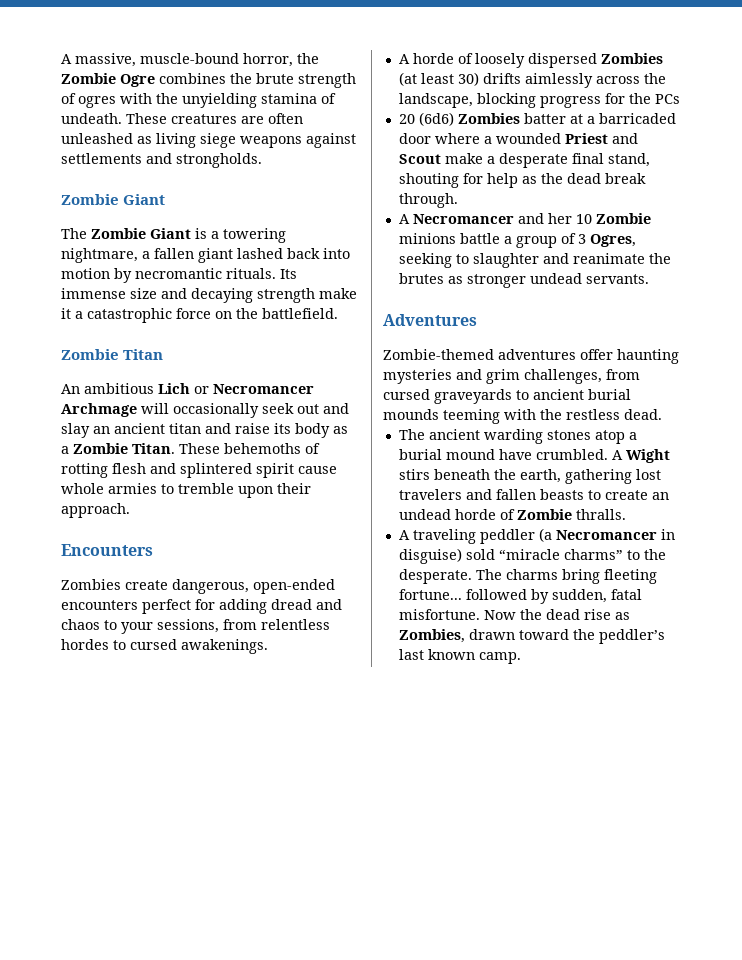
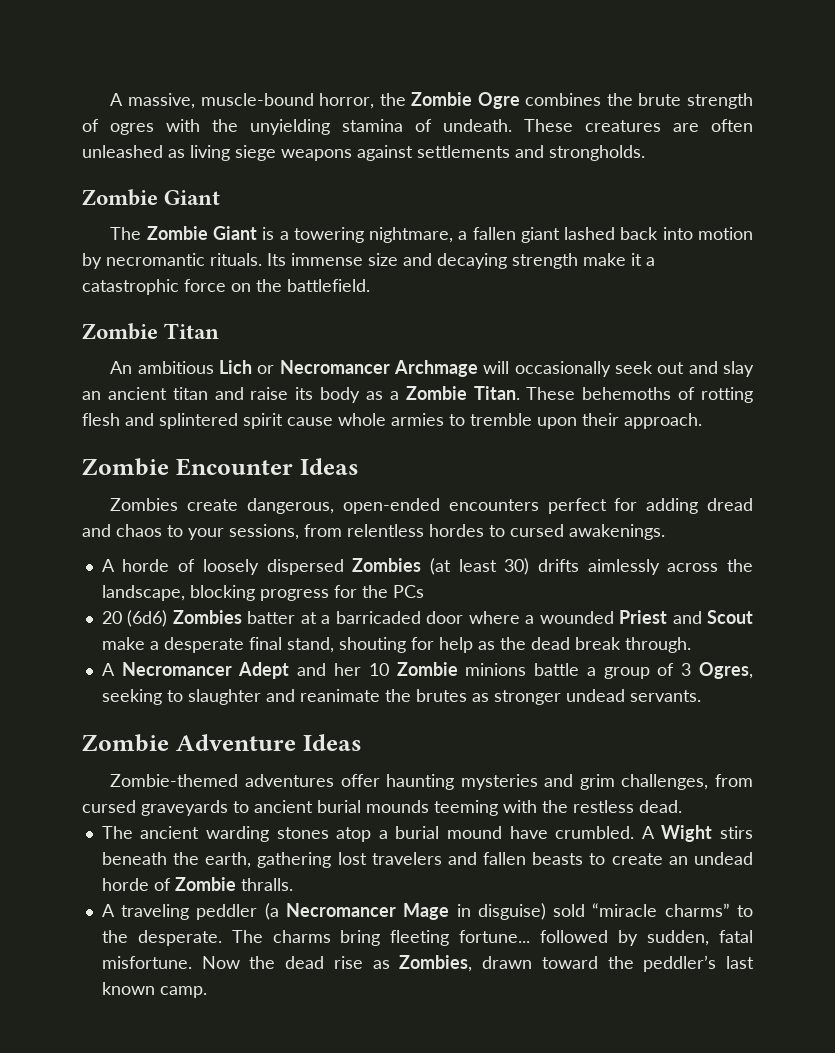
- Encounters
+ Zombie Encounter Ideas
- A Necromancer and her 10 Zombie minions battle a group of 3 Ogres, seeking to slaughter and reanimate the brutes as stronger undead servants.
+ A Necromancer Adept and her 10 Zombie minions battle a group of 3 Ogres, seeking to slaughter and reanimate the brutes as stronger undead servants.
- Adventures
+ Zombie Adventure Ideas
- A traveling peddler (a Necromancer in disguise) sold “miracle charms” to the desperate.
+ A traveling peddler (a Necromancer Mage in disguise) sold “miracle charms” to the desperate.

